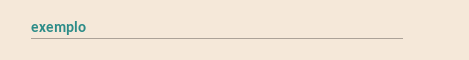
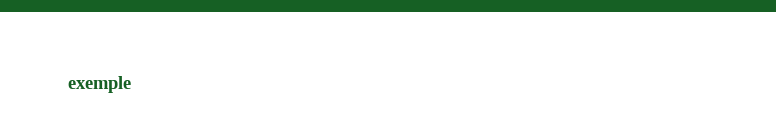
- exemplo
+ exemple

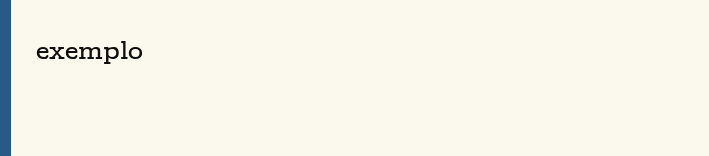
- exemple
+ exemplo

